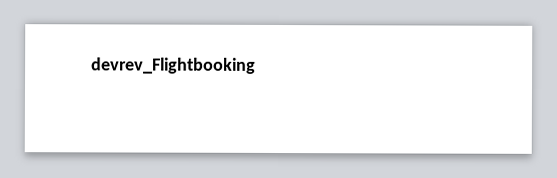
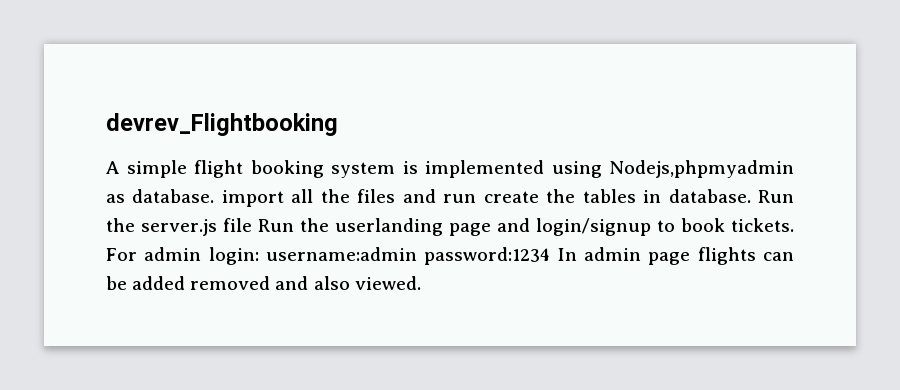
+ A simple flight booking system is implemented using Nodejs,phpmyadmin as database. import all the files and run create the tables in database. Run the server.js file Run the userlanding page and login/signup to book tickets. For admin login: username:admin password:1234 In admin page flights can be added removed and also viewed.

